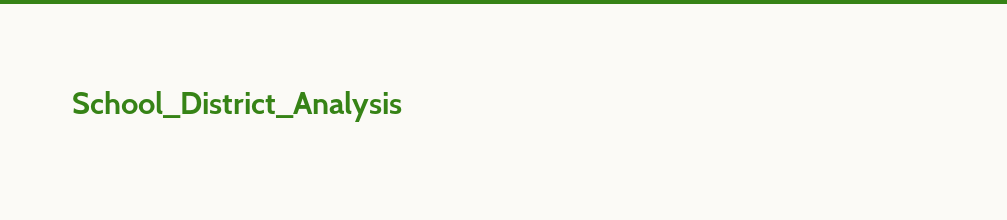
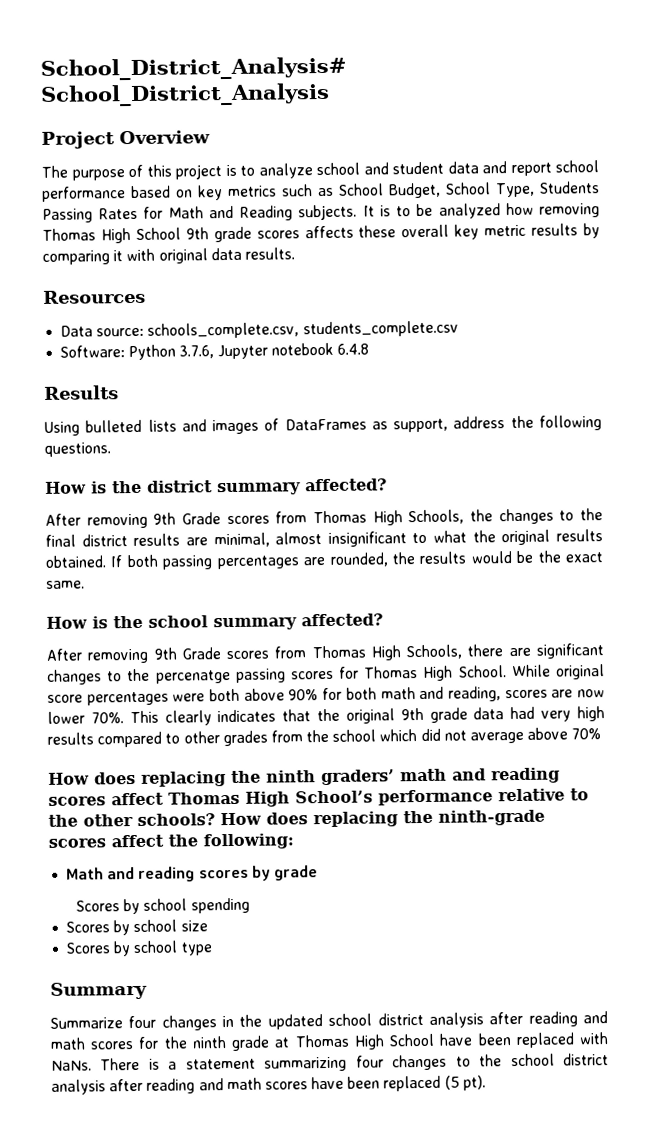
- School_District_Analysis
+ School_District_Analysis# School_District_Analysis
+ Project Overview
+ The purpose of this project is to analyze school and student data and report school performance based on key metrics such as School Budget, School Type, Students Passing Rates for Math and Reading subjects. It is to be analyzed how removing Thomas High School 9th grade scores affects these overall key metric results by comparing it with original data results.
+ Resources
+ Data source: schools_complete.csv, students_complete.csv
+ Software: Python 3.7.6, Jupyter notebook 6.4.8
+ Results
+ Using bulleted lists and images of DataFrames as support, address the following questions.
+ How is the district summary affected?
+ After removing 9th Grade scores from Thomas High Schools, the changes to the final district results are minimal, almost insignificant to what the original results obtained. If both passing percentages are rounded, the results would be the exact same.
+ How is the school summary affected?
+ After removing 9th Grade scores from Thomas High Schools, there are significant changes to the percenatge passing scores for Thomas High School. While original score percentages were both above 90% for both math and reading, scores are now lower 70%. This clearly indicates that the original 9th grade data had very high results compared to other grades from the school which did not average above 70%
+ How does replacing the ninth graders’ math and reading scores affect Thomas High School’s performance relative to the other schools? How does replacing the ninth-grade scores affect the following:
+ Math and reading scores by grade
+ Scores by school spending
+ Scores by school size
+ Scores by school type
+ Summary
+ Summarize four changes in the updated school district analysis after reading and math scores for the ninth grade at Thomas High School have been replaced with NaNs. There is a statement summarizing four changes to the school district analysis after reading and math scores have been replaced (5 pt).

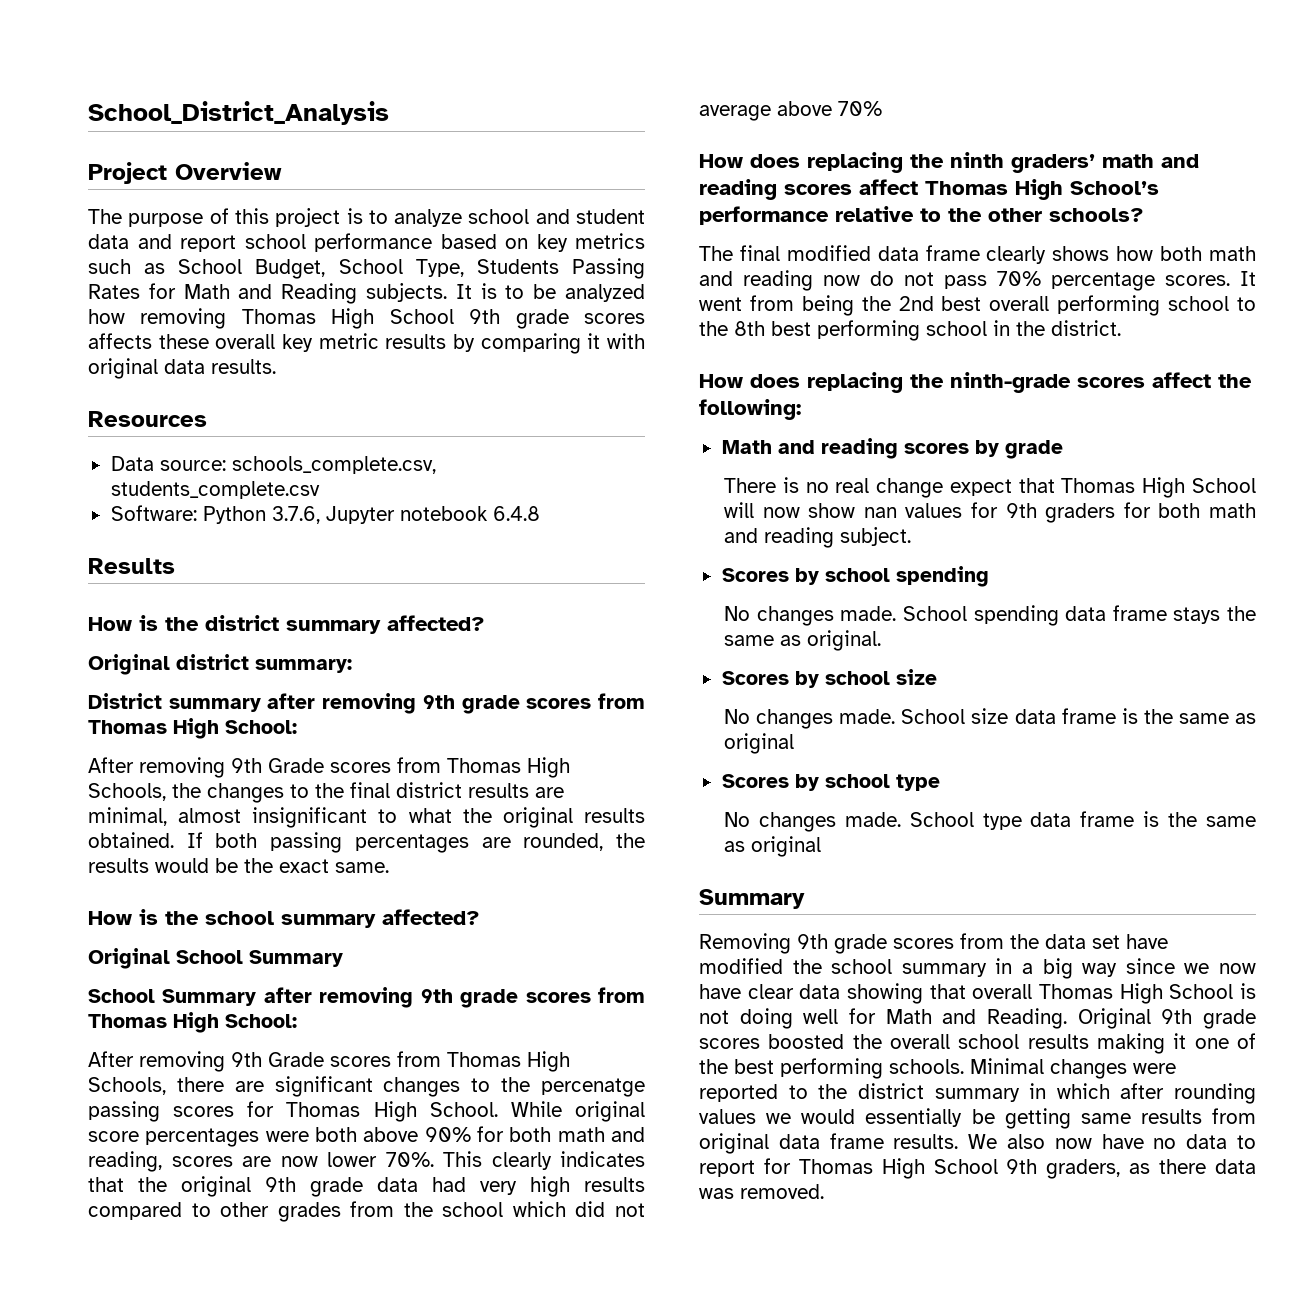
- School_District_Analysis# School_District_Analysis
+ School_District_Analysis
- Using bulleted lists and images of DataFrames as support, address the following questions.
+ Original district summary:
+ District summary after removing 9th grade scores from Thomas High School:
+ Original School Summary
+ School Summary after removing 9th grade scores from Thomas High School:
- How does replacing the ninth graders’ math and reading scores affect Thomas High School’s performance relative to the other schools? How does replacing the ninth-grade scores affect the following:
+ How does replacing the ninth graders’ math and reading scores affect Thomas High School’s performance relative to the other schools?
+ The final modified data frame clearly shows how both math and reading now do not pass 70% percentage scores. It went from being the 2nd best overall performing school to the 8th best performing school in the district.
+ How does replacing the ninth-grade scores affect the following:
+ There is no real change expect that Thomas High School will now show nan values for 9th graders for both math and reading subject.
  Scores by school spending
+ No changes made. School spending data frame stays the same as original.
  Scores by school size
+ No changes made. School size data frame is the same as original
  Scores by school type
+ No changes made. School type data frame is the same as original
  Summary
- Summarize four changes in the updated school district analysis after reading and math scores for the ninth grade at Thomas High School have been replaced with NaNs. There is a statement summarizing four changes to the school district analysis after reading and math scores have been replaced (5 pt).
+ Removing 9th grade scores from the data set have modified the school summary in a big way since we now have clear data showing that overall Thomas High School is not doing well for Math and Reading. Original 9th grade scores boosted the overall school results making it one of the best performing schools. Minimal changes were reported to the district summary in which after rounding values we would essentially be getting same results from original data frame results. We also now have no data to report for Thomas High School 9th graders, as there data was removed.

